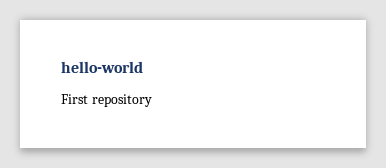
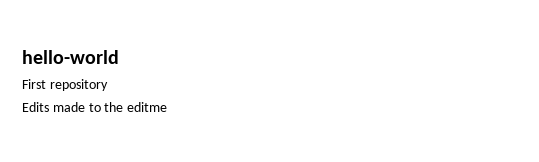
+ Edits made to the editme

